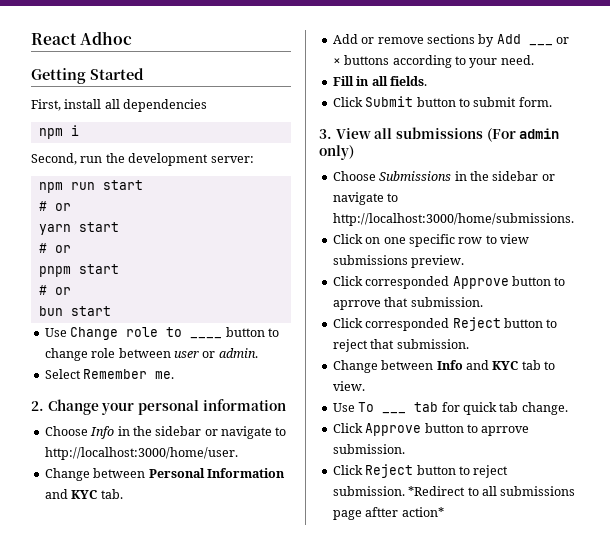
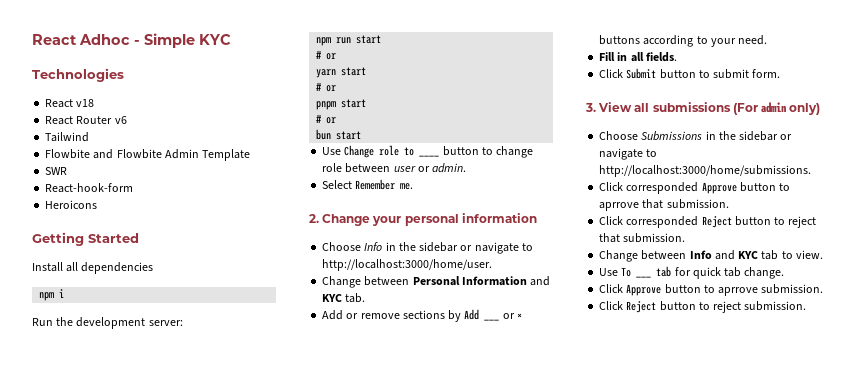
- React Adhoc
+ React Adhoc - Simple KYC
+ Technologies
+ React v18
+ React Router v6
+ Tailwind
+ Flowbite and Flowbite Admin Template
+ SWR
+ React-hook-form
+ Heroicons
- First, install all dependencies
+ Install all dependencies
- Second, run the development server:
+ Run the development server:
- Click on one specific row to view submissions preview.
- *Redirect to all submissions page aftter action*

